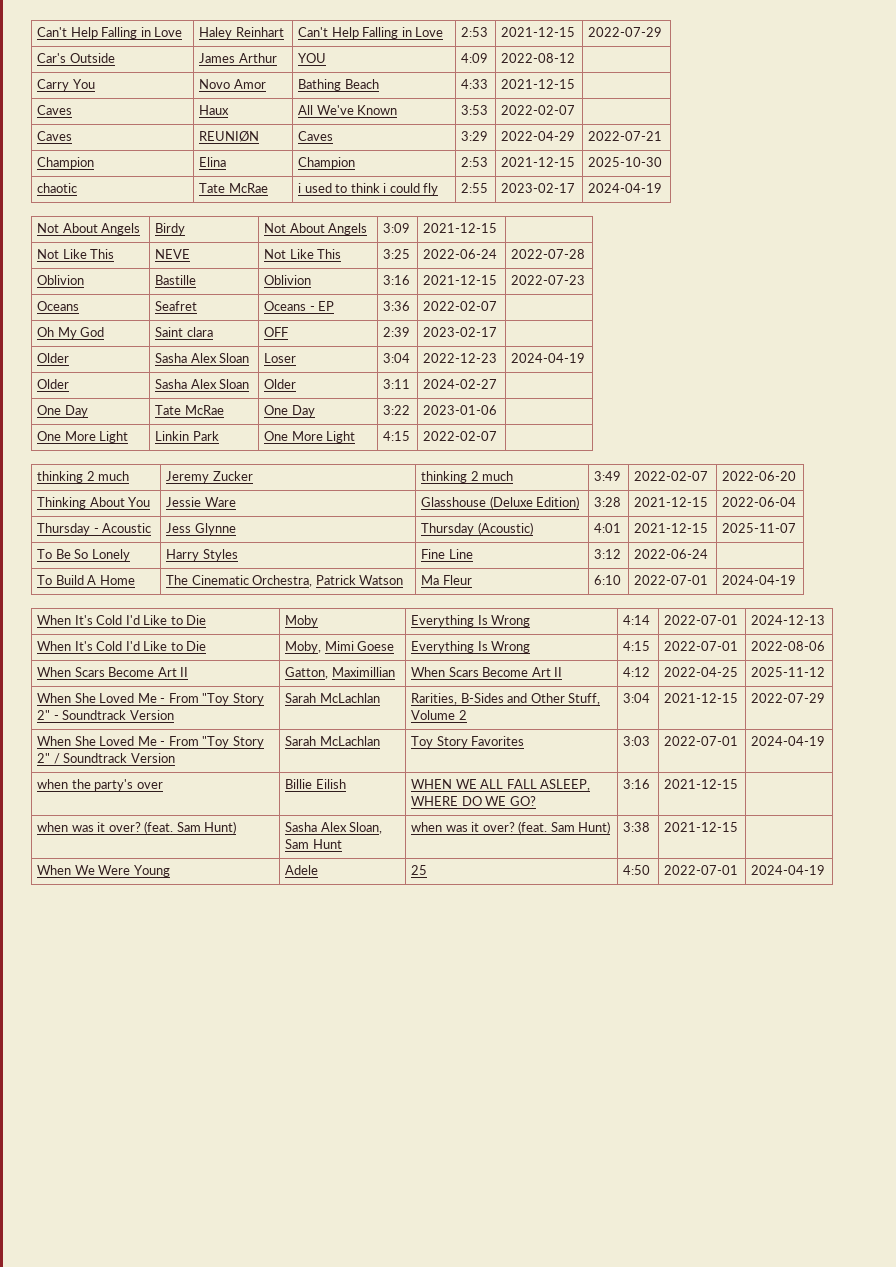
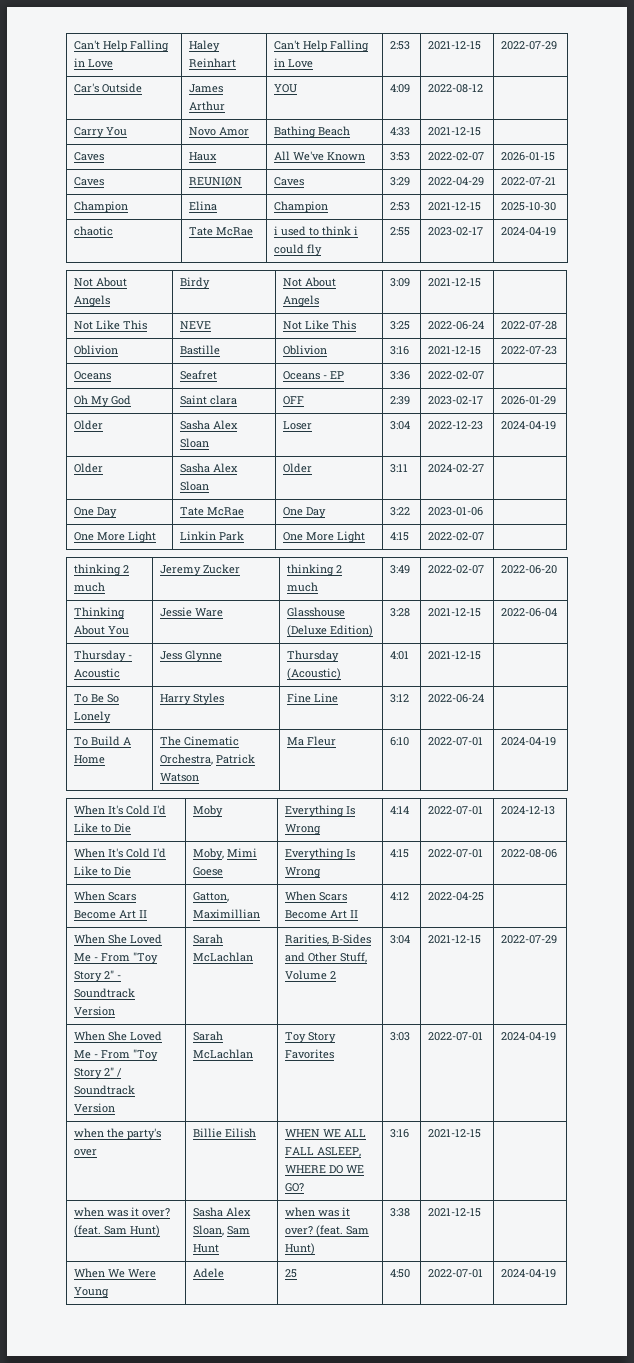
- Caves | Haux | All We've Known | 3:53 | 2022-02-07 |
+ Caves | Haux | All We've Known | 3:53 | 2022-02-07 | 2026-01-15
- Oh My God | Saint clara | OFF | 2:39 | 2023-02-17 |
+ Oh My God | Saint clara | OFF | 2:39 | 2023-02-17 | 2026-01-29
- Thursday - Acoustic | Jess Glynne | Thursday (Acoustic) | 4:01 | 2021-12-15 | 2025-11-07
+ Thursday - Acoustic | Jess Glynne | Thursday (Acoustic) | 4:01 | 2021-12-15 |
- When Scars Become Art II | Gatton, Maximillian | When Scars Become Art II | 4:12 | 2022-04-25 | 2025-11-12
+ When Scars Become Art II | Gatton, Maximillian | When Scars Become Art II | 4:12 | 2022-04-25 |

